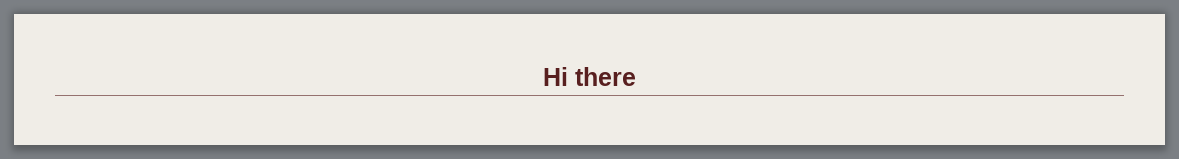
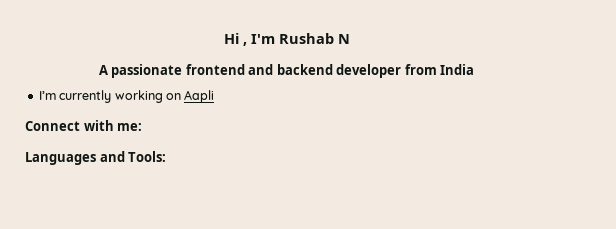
- Hi there
+ Hi , I'm Rushab N
+ A passionate frontend and backend developer from India
+ I’m currently working on Aapli
+ Connect with me:
+ Languages and Tools:

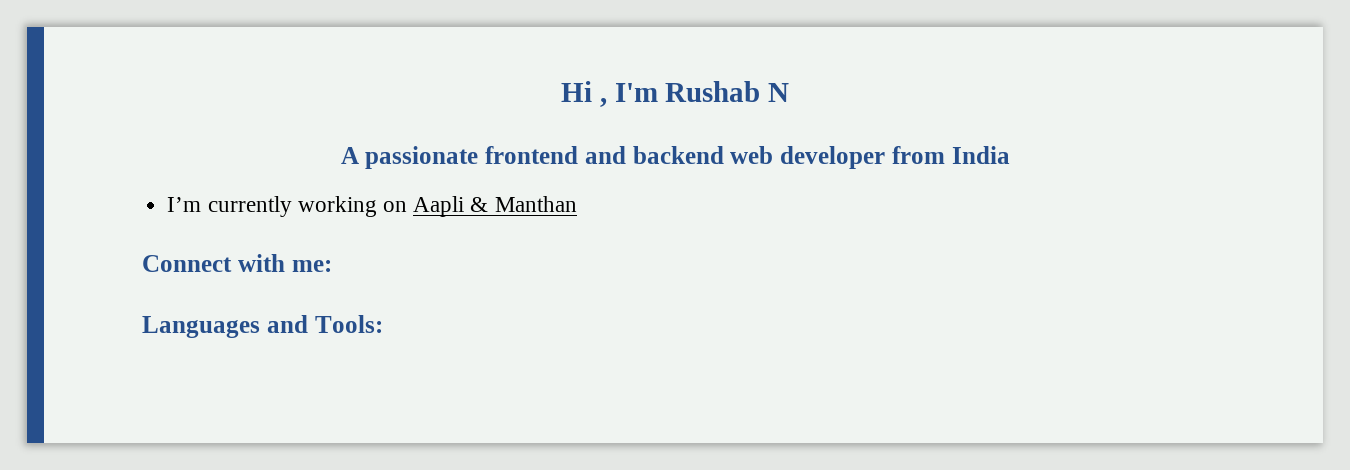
- A passionate frontend and backend developer from India
+ A passionate frontend and backend web developer from India
- I’m currently working on Aapli
+ I’m currently working on Aapli & Manthan

